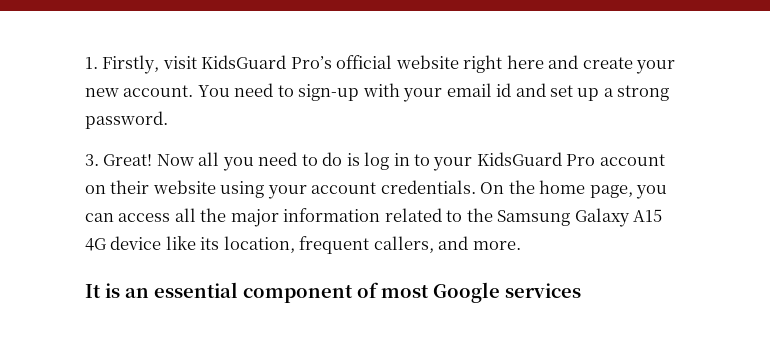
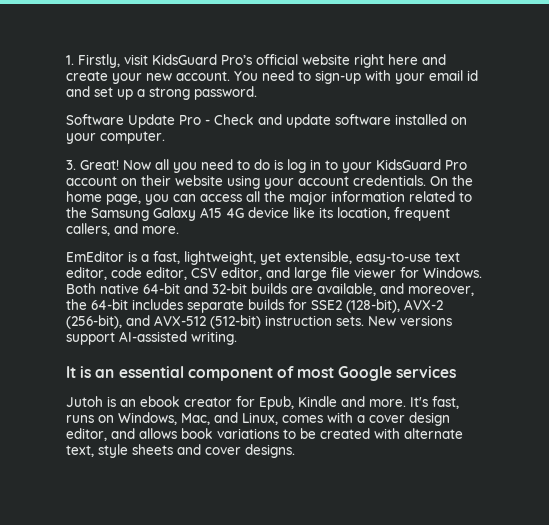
+ Software Update Pro - Check and update software installed on your computer.
+ EmEditor is a fast, lightweight, yet extensible, easy-to-use text editor, code editor, CSV editor, and large file viewer for Windows. Both native 64-bit and 32-bit builds are available, and moreover, the 64-bit includes separate builds for SSE2 (128-bit), AVX-2 (256-bit), and AVX-512 (512-bit) instruction sets. New versions support AI-assisted writing.
+ Jutoh is an ebook creator for Epub, Kindle and more. It's fast, runs on Windows, Mac, and Linux, comes with a cover design editor, and allows book variations to be created with alternate text, style sheets and cover designs.

